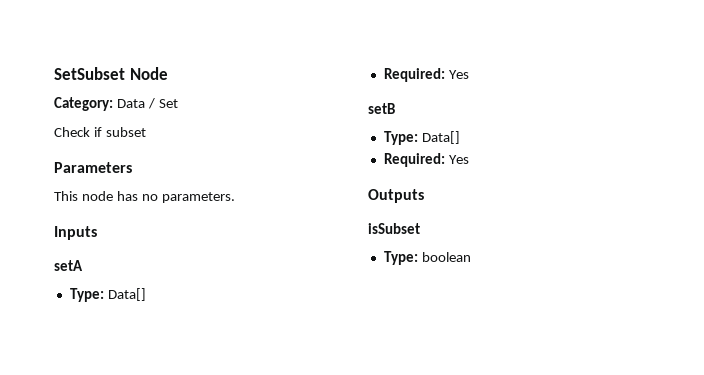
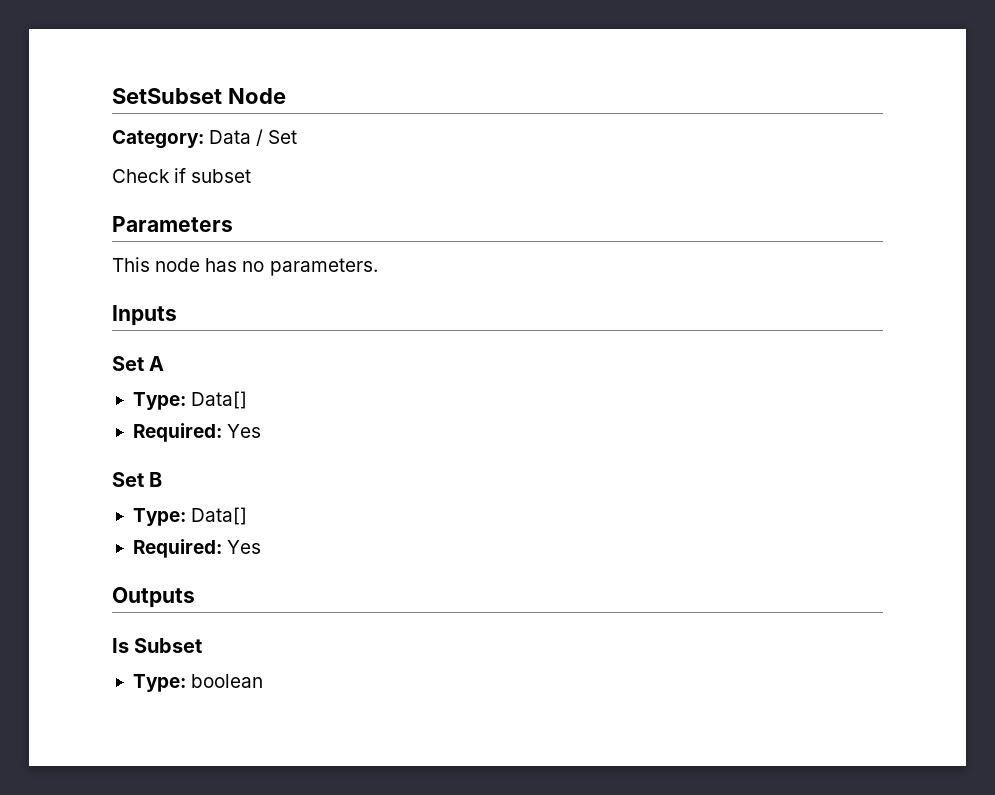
- setA
+ Set A
  Type: Data[]
  Required: Yes
- setB
+ Set B
- isSubset
+ Is Subset

